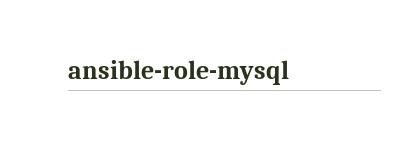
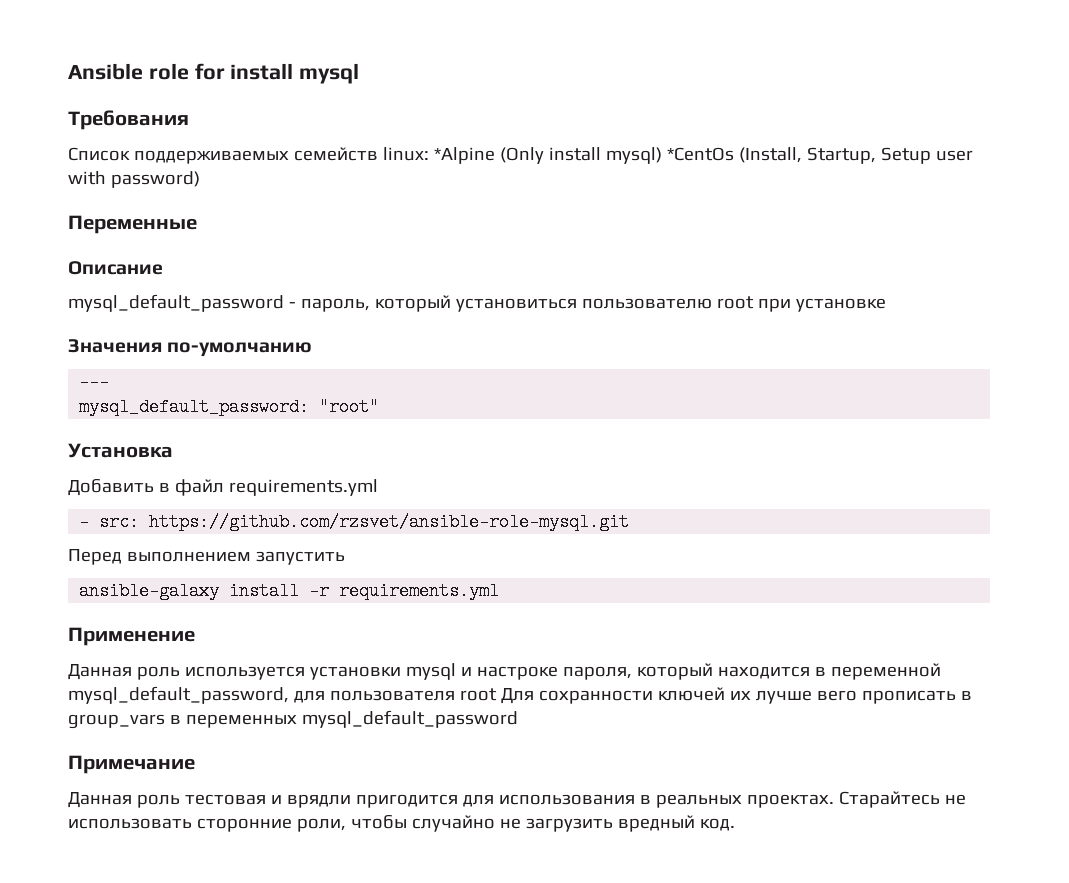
- ansible-role-mysql
+ Ansible role for install mysql
+ Требования
+ Список поддерживаемых семейств linux: *Alpine (Only install mysql) *CentOs (Install, Startup, Setup user with password)
+ Переменные
+ Описание
+ mysql_default_password - пароль, который установиться пользователю root при установке
+ Значения по-умолчанию
+ ---
+ mysql_default_password: "root"
+ Установка
+ Добавить в файл requirements.yml
+ - src: https://github.com/rzsvet/ansible-role-mysql.git
+ Перед выполнением запустить
+ ansible-galaxy install -r requirements.yml
+ Применение
+ Данная роль используется установки mysql и настроке пароля, который находится в переменной mysql_default_password, для пользователя root Для сохранности ключей их лучше вего прописать в group_vars в переменных mysql_default_password
+ Примечание
+ Данная роль тестовая и врядли пригодится для использования в реальных проектах. Старайтесь не использовать сторонние роли, чтобы случайно не загрузить вредный код.

